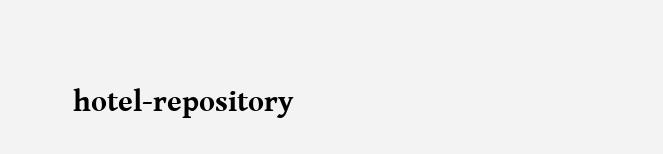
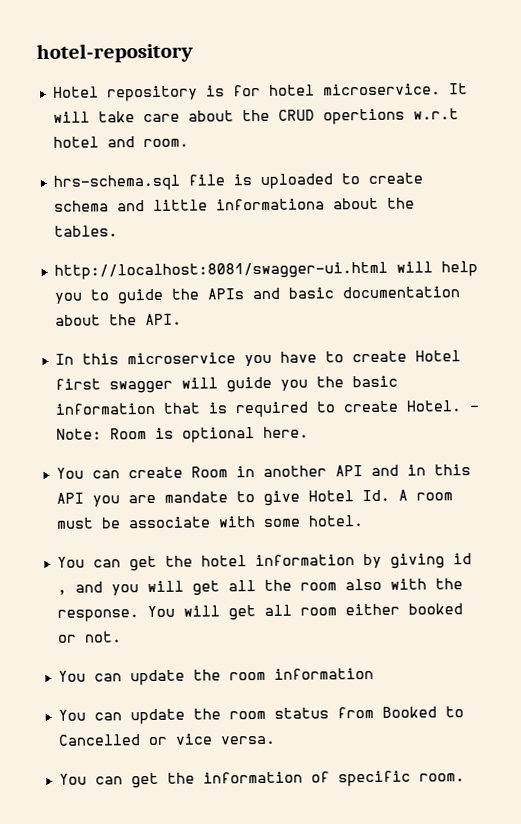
+ Hotel repository is for hotel microservice. It will take care about the CRUD opertions w.r.t hotel and room.
+ hrs-schema.sql file is uploaded to create schema and little informationa about the tables.
+ http://localhost:8081/swagger-ui.html will help you to guide the APIs and basic documentation about the API.
+ In this microservice you have to create Hotel first swagger will guide you the basic information that is required to create Hotel. - Note: Room is optional here.
+ You can create Room in another API and in this API you are mandate to give Hotel Id. A room must be associate with some hotel.
+ You can get the hotel information by giving id , and you will get all the room also with the response. You will get all room either booked or not.
+ You can update the room information
+ You can update the room status from Booked to Cancelled or vice versa.
+ You can get the information of specific room.

